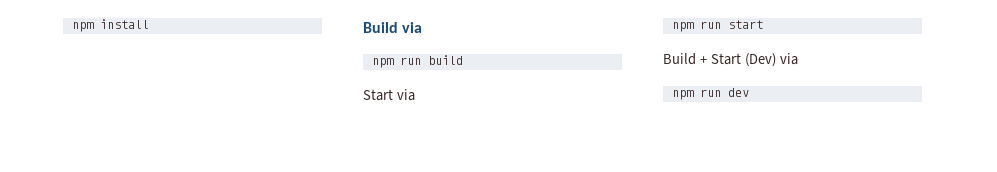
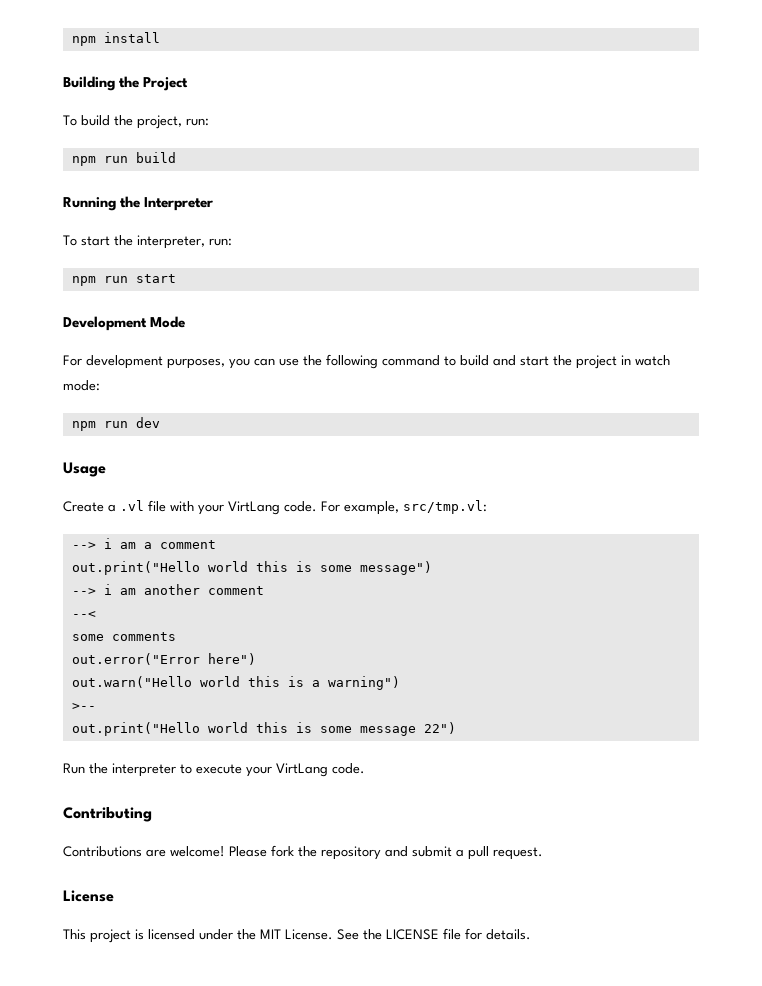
- Build via
+ Building the Project
+ To build the project, run:
  npm run build
- Start via
+ Running the Interpreter
+ To start the interpreter, run:
  npm run start
- Build + Start (Dev) via
+ Development Mode
+ For development purposes, you can use the following command to build and start the project in watch mode:
  npm run dev
+ Usage
+ Create a .vl file with your VirtLang code. For example, src/tmp.vl:
+ --> i am a comment
+ out.print("Hello world this is some message")
+ --> i am another comment
+ --<
+ some comments
+ out.error("Error here")
+ out.warn("Hello world this is a warning")
+ >--
+ out.print("Hello world this is some message 22")
+ Run the interpreter to execute your VirtLang code.
+ Contributing
+ Contributions are welcome! Please fork the repository and submit a pull request.
+ License
+ This project is licensed under the MIT License. See the LICENSE file for details.

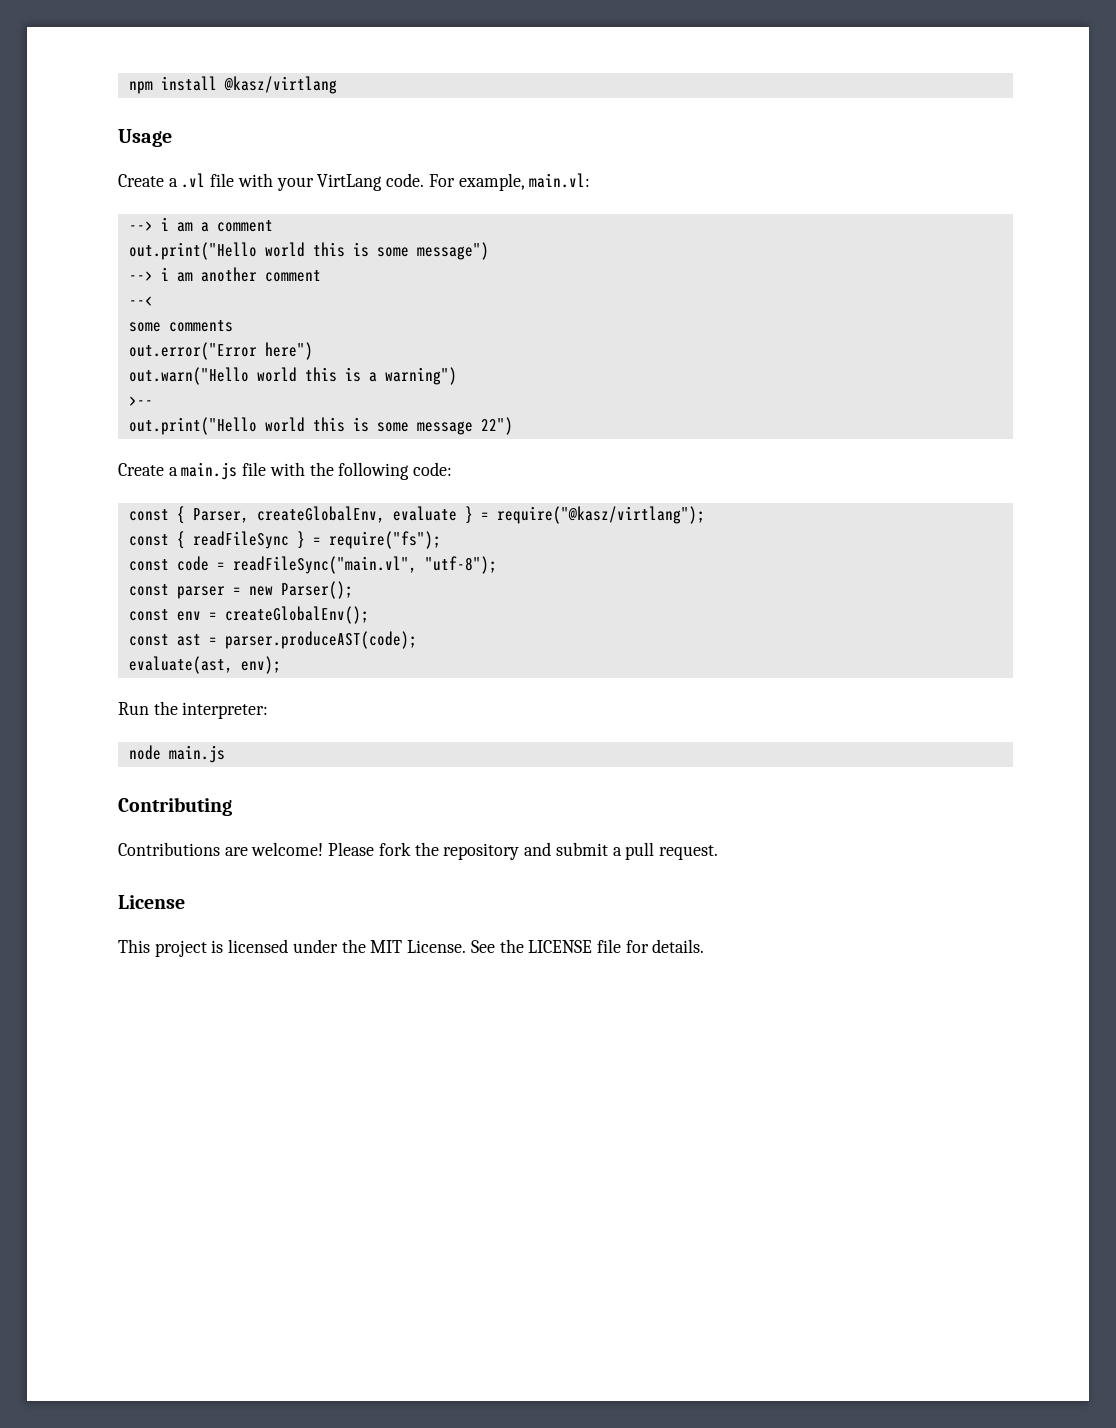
- npm install
- Building the Project
- To build the project, run:
- npm run build
- Running the Interpreter
- To start the interpreter, run:
- npm run start
- Development Mode
- For development purposes, you can use the following command to build and start the project in watch mode:
- npm run dev
+ npm install @kasz/virtlang
- For example, src/tmp.vl:
+ For example, main.vl:
- Run the interpreter to execute your VirtLang code.
+ Create a main.js file with the following code:
+ const { Parser, createGlobalEnv, evaluate } = require("@kasz/virtlang");
+ const { readFileSync } = require("fs");
+ const code = readFileSync("main.vl", "utf-8");
+ const parser = new Parser();
+ const env = createGlobalEnv();
+ const ast = parser.produceAST(code);
+ evaluate(ast, env);
+ Run the interpreter:
+ node main.js

